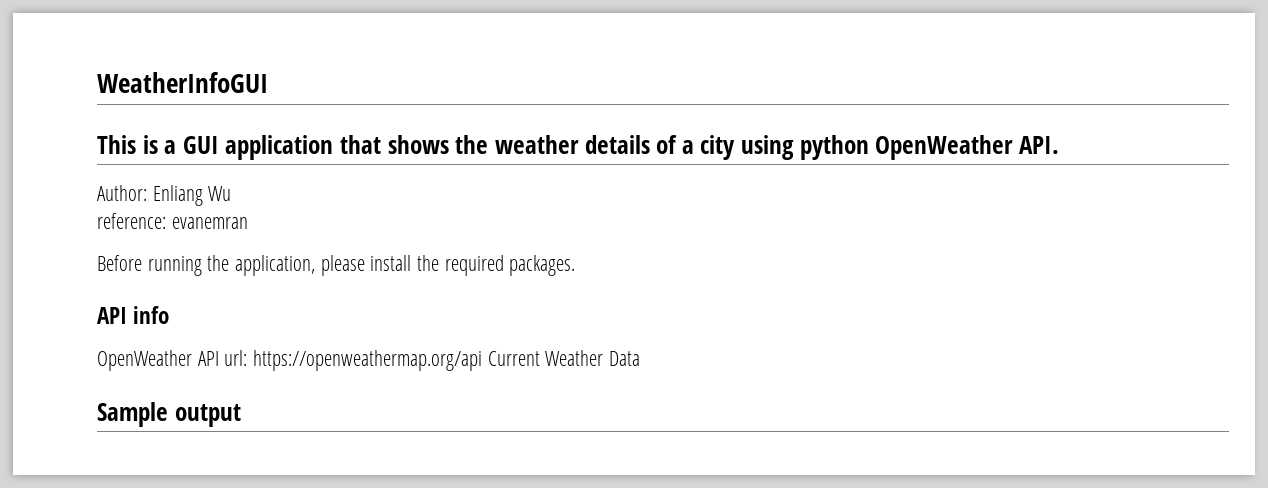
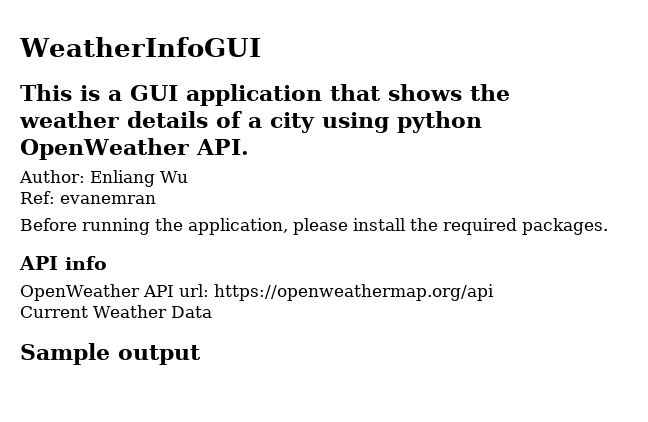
- reference: evanemran
+ Ref: evanemran
- OpenWeather API url: https://openweathermap.org/api Current Weather Data
+ OpenWeather API url: https://openweathermap.org/api
+ Current Weather Data

